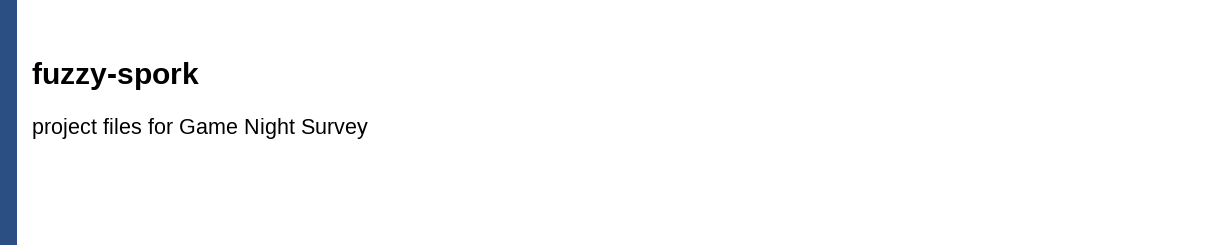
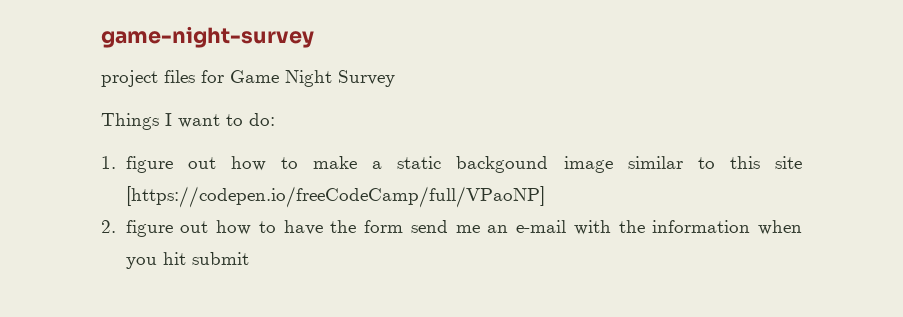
- fuzzy-spork
+ game-night-survey
+ Things I want to do:
+ 1. figure out how to make a static backgound image similar to this site [https://codepen.io/freeCodeCamp/full/VPaoNP]
+ 2. figure out how to have the form send me an e-mail with the information when you hit submit

